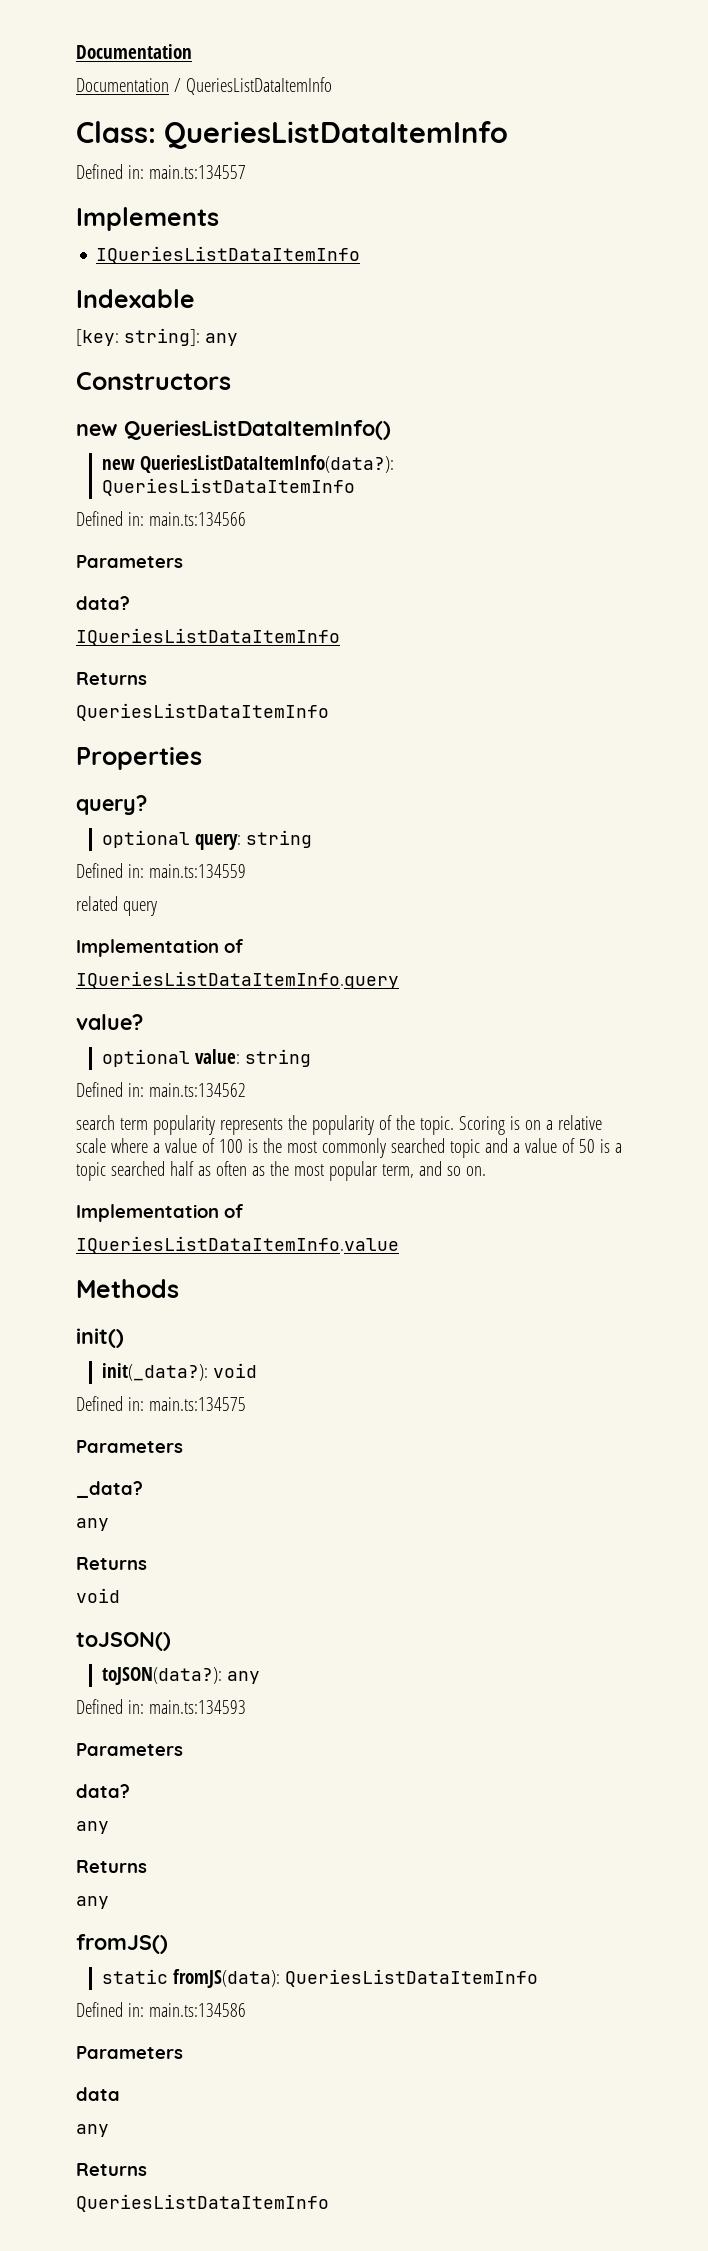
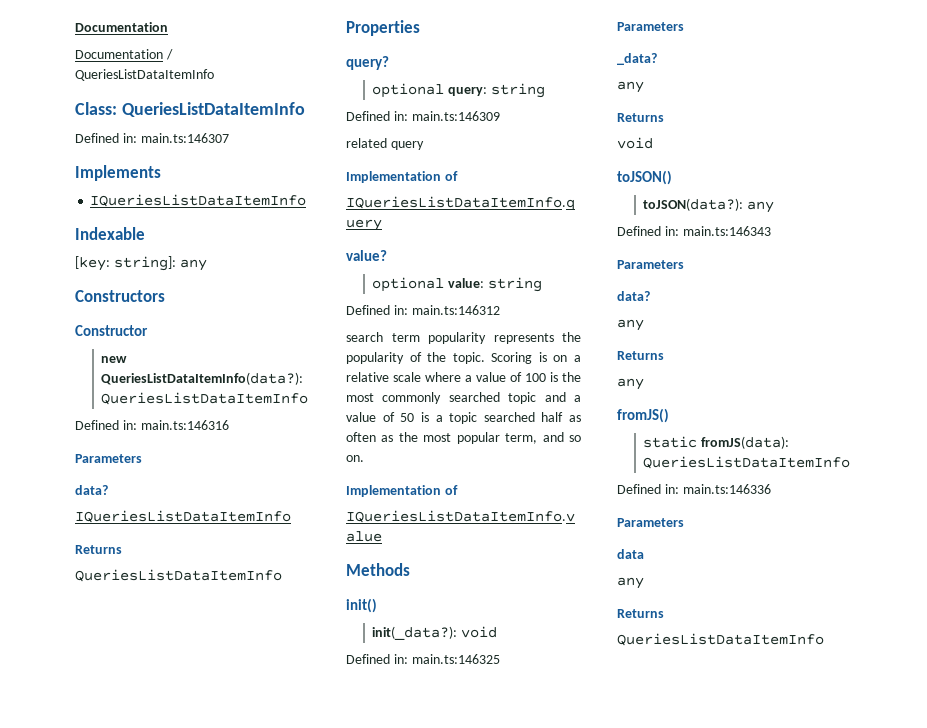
- Defined in: main.ts:134557
+ Defined in: main.ts:146307
- new QueriesListDataItemInfo()
+ Constructor
- Defined in: main.ts:134566
+ Defined in: main.ts:146316
- Defined in: main.ts:134559
+ Defined in: main.ts:146309
- Defined in: main.ts:134562
+ Defined in: main.ts:146312
- Defined in: main.ts:134575
+ Defined in: main.ts:146325
- Defined in: main.ts:134593
+ Defined in: main.ts:146343
- Defined in: main.ts:134586
+ Defined in: main.ts:146336

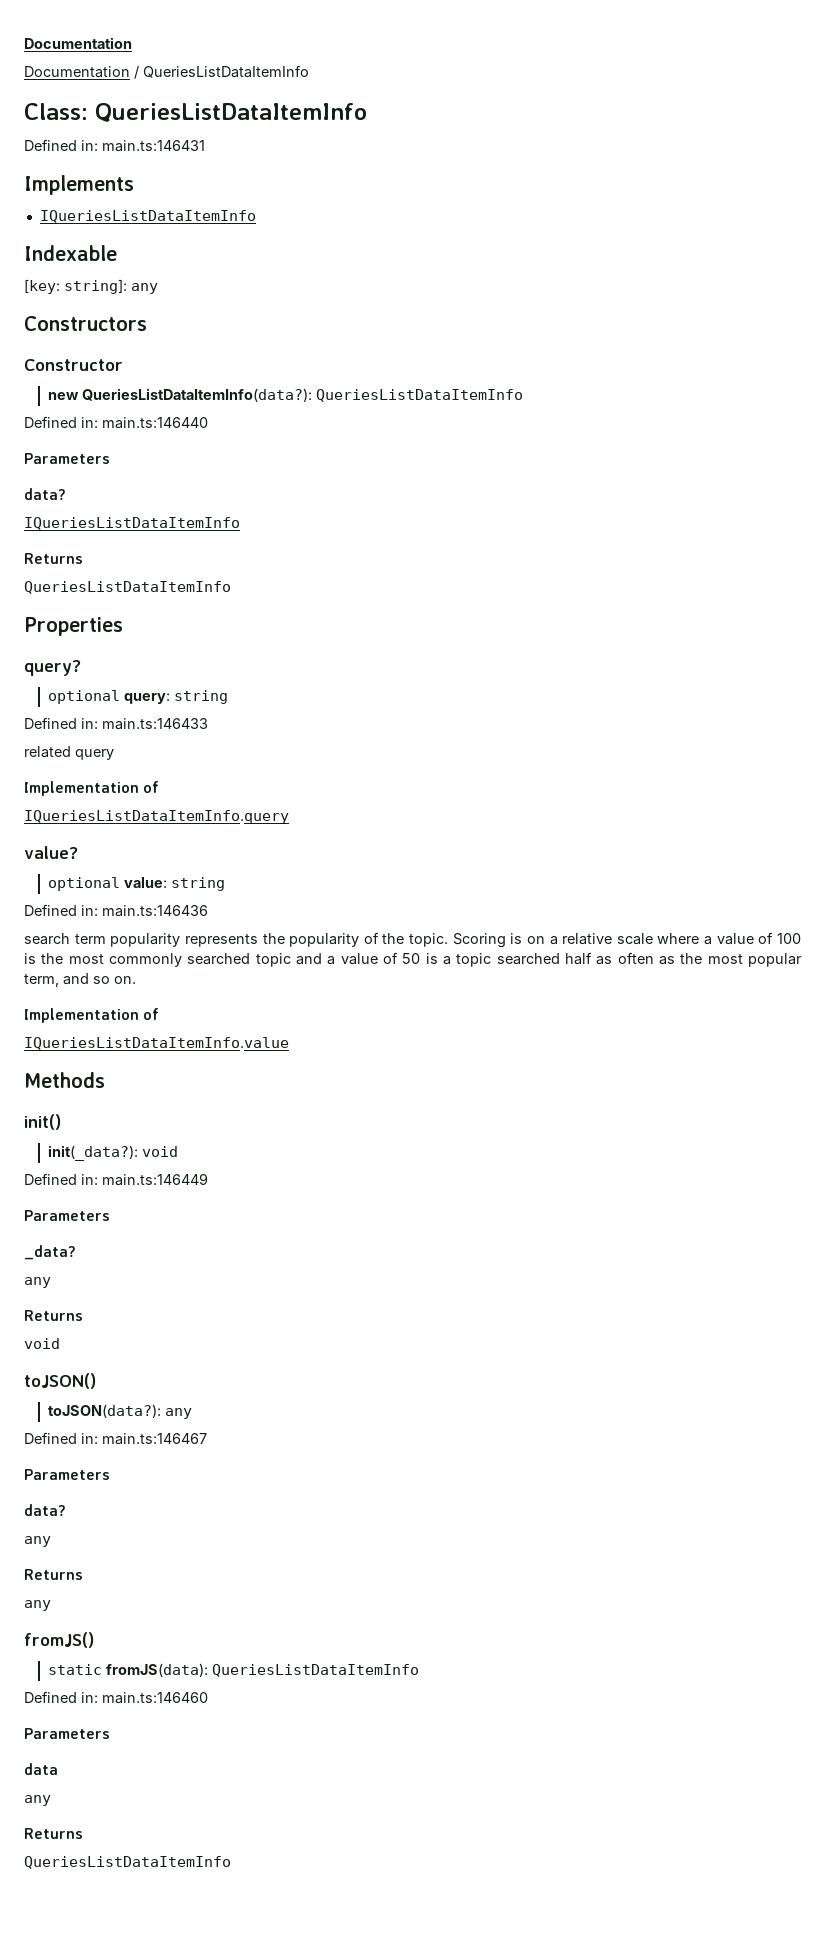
- Defined in: main.ts:146307
+ Defined in: main.ts:146431
- Defined in: main.ts:146316
+ Defined in: main.ts:146440
- Defined in: main.ts:146309
+ Defined in: main.ts:146433
- Defined in: main.ts:146312
+ Defined in: main.ts:146436
- Defined in: main.ts:146325
+ Defined in: main.ts:146449
- Defined in: main.ts:146343
+ Defined in: main.ts:146467
- Defined in: main.ts:146336
+ Defined in: main.ts:146460

